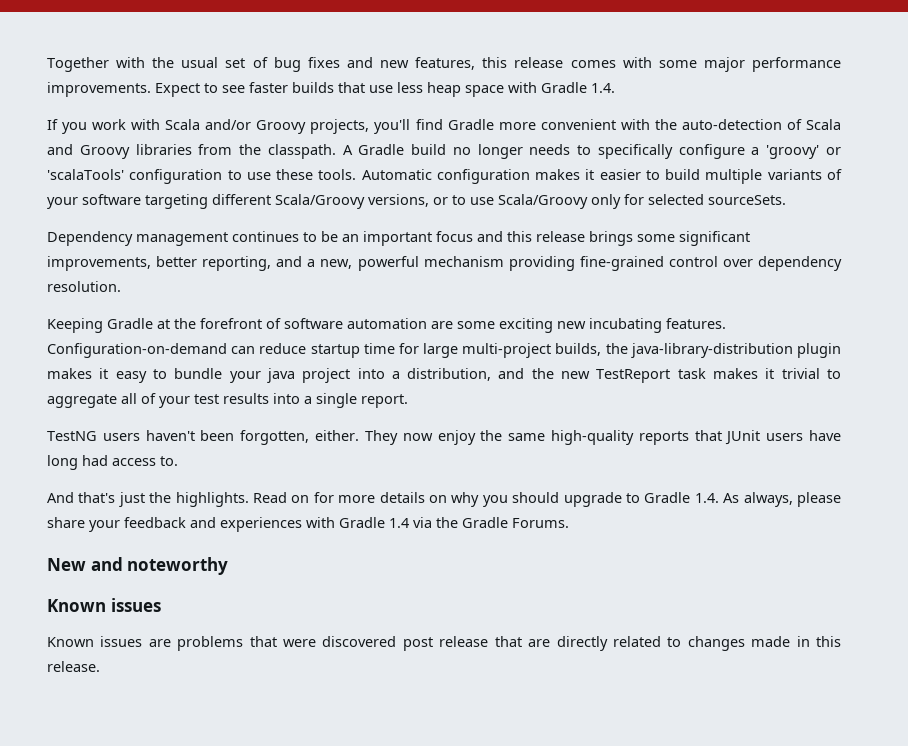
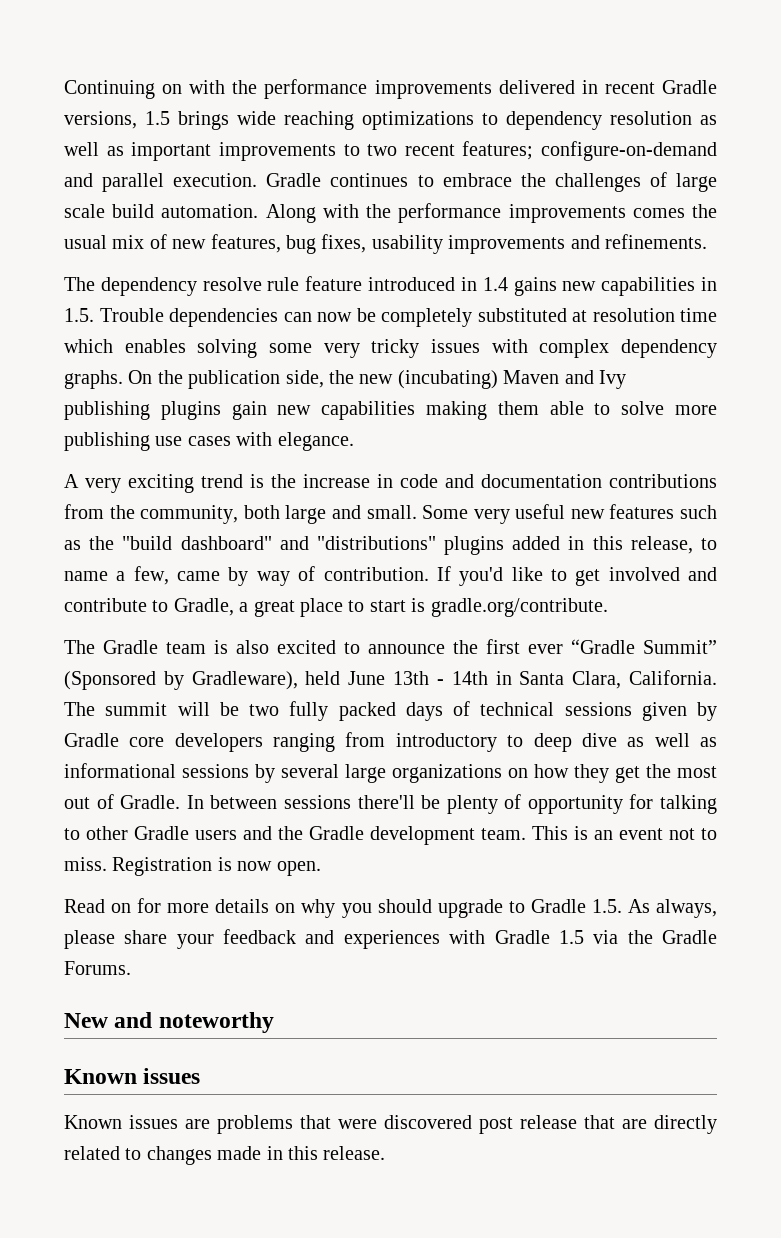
- Together with the usual set of bug fixes and new features, this release comes with some major performance improvements. Expect to see faster builds that use less heap space with Gradle 1.4.
- If you work with Scala and/or Groovy projects, you'll find Gradle more convenient with the auto-detection of Scala and Groovy libraries from the classpath. A Gradle build no longer needs to specifically configure a 'groovy' or 'scalaTools' configuration to use these tools. Automatic configuration makes it easier to build multiple variants of your software targeting different Scala/Groovy versions, or to use Scala/Groovy only for selected sourceSets.
- Dependency management continues to be an important focus and this release brings some significant improvements, better reporting, and a new, powerful mechanism providing fine-grained control over dependency resolution.
- Keeping Gradle at the forefront of software automation are some exciting new incubating features. Configuration-on-demand can reduce startup time for large multi-project builds, the java-library-distribution plugin makes it easy to bundle your java project into a distribution, and the new TestReport task makes it trivial to aggregate all of your test results into a single report.
- TestNG users haven't been forgotten, either. They now enjoy the same high-quality reports that JUnit users have long had access to.
- And that's just the highlights. Read on for more details on why you should upgrade to Gradle 1.4. As always, please share your feedback and experiences with Gradle 1.4 via the Gradle Forums.
+ Continuing on with the performance improvements delivered in recent Gradle versions, 1.5 brings wide reaching optimizations to dependency resolution as well as important improvements to two recent features; configure-on-demand and parallel execution. Gradle continues to embrace the challenges of large scale build automation. Along with the performance improvements comes the usual mix of new features, bug fixes, usability improvements and refinements.
+ The dependency resolve rule feature introduced in 1.4 gains new capabilities in 1.5. Trouble dependencies can now be completely substituted at resolution time which enables solving some very tricky issues with complex dependency graphs. On the publication side, the new (incubating) Maven and Ivy publishing plugins gain new capabilities making them able to solve more publishing use cases with elegance.
+ A very exciting trend is the increase in code and documentation contributions from the community, both large and small. Some very useful new features such as the "build dashboard" and "distributions" plugins added in this release, to name a few, came by way of contribution. If you'd like to get involved and contribute to Gradle, a great place to start is gradle.org/contribute.
+ The Gradle team is also excited to announce the first ever “Gradle Summit” (Sponsored by Gradleware), held June 13th - 14th in Santa Clara, California. The summit will be two fully packed days of technical sessions given by Gradle core developers ranging from introductory to deep dive as well as informational sessions by several large organizations on how they get the most out of Gradle. In between sessions there'll be plenty of opportunity for talking to other Gradle users and the Gradle development team. This is an event not to miss. Registration is now open.
+ Read on for more details on why you should upgrade to Gradle 1.5. As always, please share your feedback and experiences with Gradle 1.5 via the Gradle Forums.

